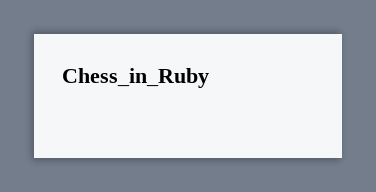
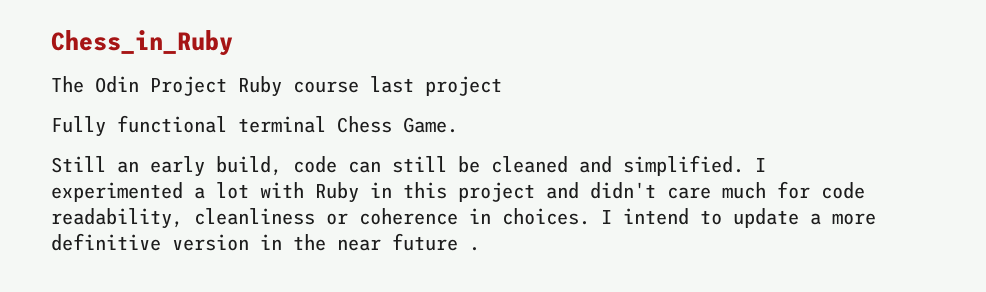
+ The Odin Project Ruby course last project
+ Fully functional terminal Chess Game.
+ Still an early build, code can still be cleaned and simplified. I experimented a lot with Ruby in this project and didn't care much for code readability, cleanliness or coherence in choices. I intend to update a more definitive version in the near future .

